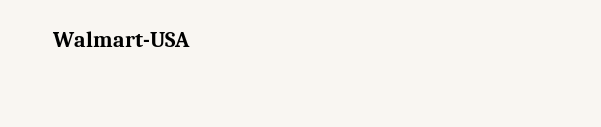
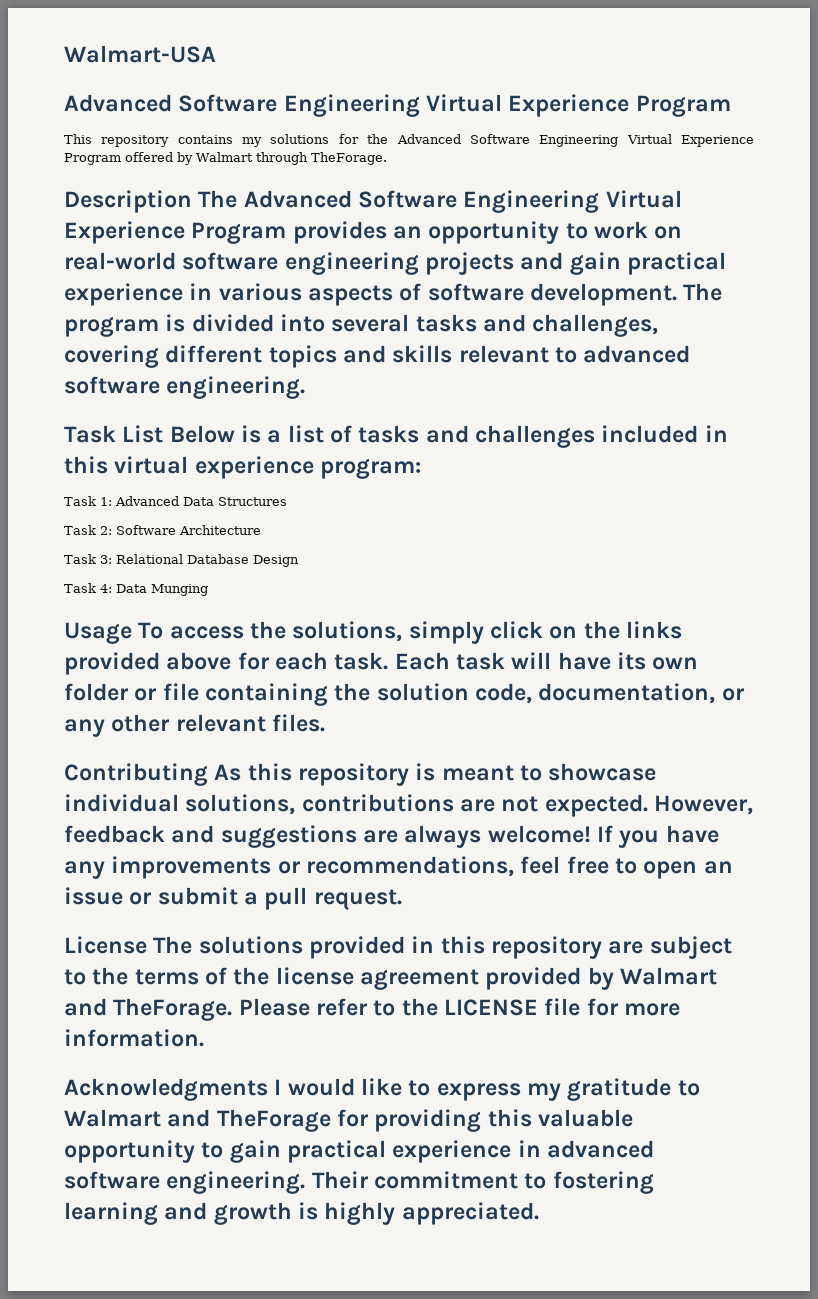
  Walmart-USA
+ Advanced Software Engineering Virtual Experience Program
+ This repository contains my solutions for the Advanced Software Engineering Virtual Experience Program offered by Walmart through TheForage.
+ Description The Advanced Software Engineering Virtual Experience Program provides an opportunity to work on real-world software engineering projects and gain practical experience in various aspects of software development. The program is divided into several tasks and challenges, covering different topics and skills relevant to advanced software engineering.
+ Task List Below is a list of tasks and challenges included in this virtual experience program:
+ Task 1: Advanced Data Structures
+ Task 2: Software Architecture
+ Task 3: Relational Database Design
+ Task 4: Data Munging
+ Usage To access the solutions, simply click on the links provided above for each task. Each task will have its own folder or file containing the solution code, documentation, or any other relevant files.
+ Contributing As this repository is meant to showcase individual solutions, contributions are not expected. However, feedback and suggestions are always welcome! If you have any improvements or recommendations, feel free to open an issue or submit a pull request.
+ License The solutions provided in this repository are subject to the terms of the license agreement provided by Walmart and TheForage. Please refer to the LICENSE file for more information.
+ Acknowledgments I would like to express my gratitude to Walmart and TheForage for providing this valuable opportunity to gain practical experience in advanced software engineering. Their commitment to fostering learning and growth is highly appreciated.

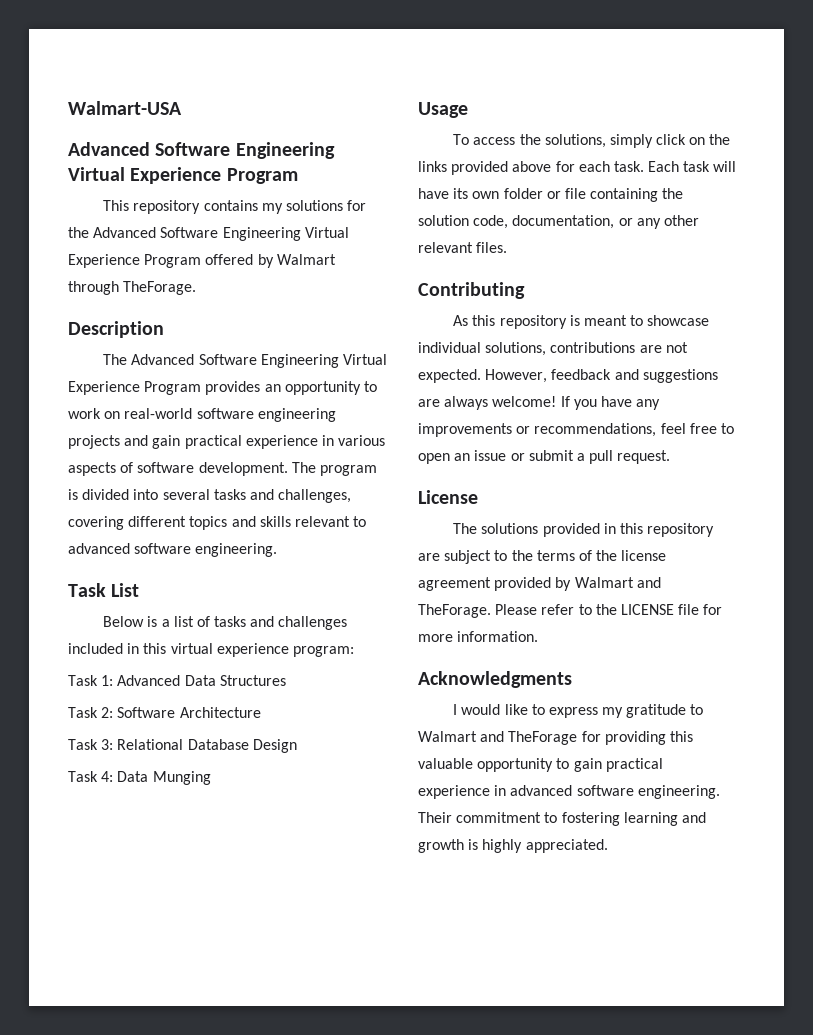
- Description The Advanced Software Engineering Virtual Experience Program provides an opportunity to work on real-world software engineering projects and gain practical experience in various aspects of software development.
+ Description
+ The Advanced Software Engineering Virtual Experience Program provides an opportunity to work on real-world software engineering projects and gain practical experience in various aspects of software development.
- Task List Below is a list of tasks and challenges included in this virtual experience program:
+ Task List
+ Below is a list of tasks and challenges included in this virtual experience program:
- Usage To access the solutions, simply click on the links provided above for each task.
+ Usage
+ To access the solutions, simply click on the links provided above for each task.
- Contributing As this repository is meant to showcase individual solutions, contributions are not expected.
+ Contributing
+ As this repository is meant to showcase individual solutions, contributions are not expected.
- License The solutions provided in this repository are subject to the terms of the license agreement provided by Walmart and TheForage.
+ License
+ The solutions provided in this repository are subject to the terms of the license agreement provided by Walmart and TheForage.
- Acknowledgments I would like to express my gratitude to Walmart and TheForage for providing this valuable opportunity to gain practical experience in advanced software engineering.
+ Acknowledgments
+ I would like to express my gratitude to Walmart and TheForage for providing this valuable opportunity to gain practical experience in advanced software engineering.

